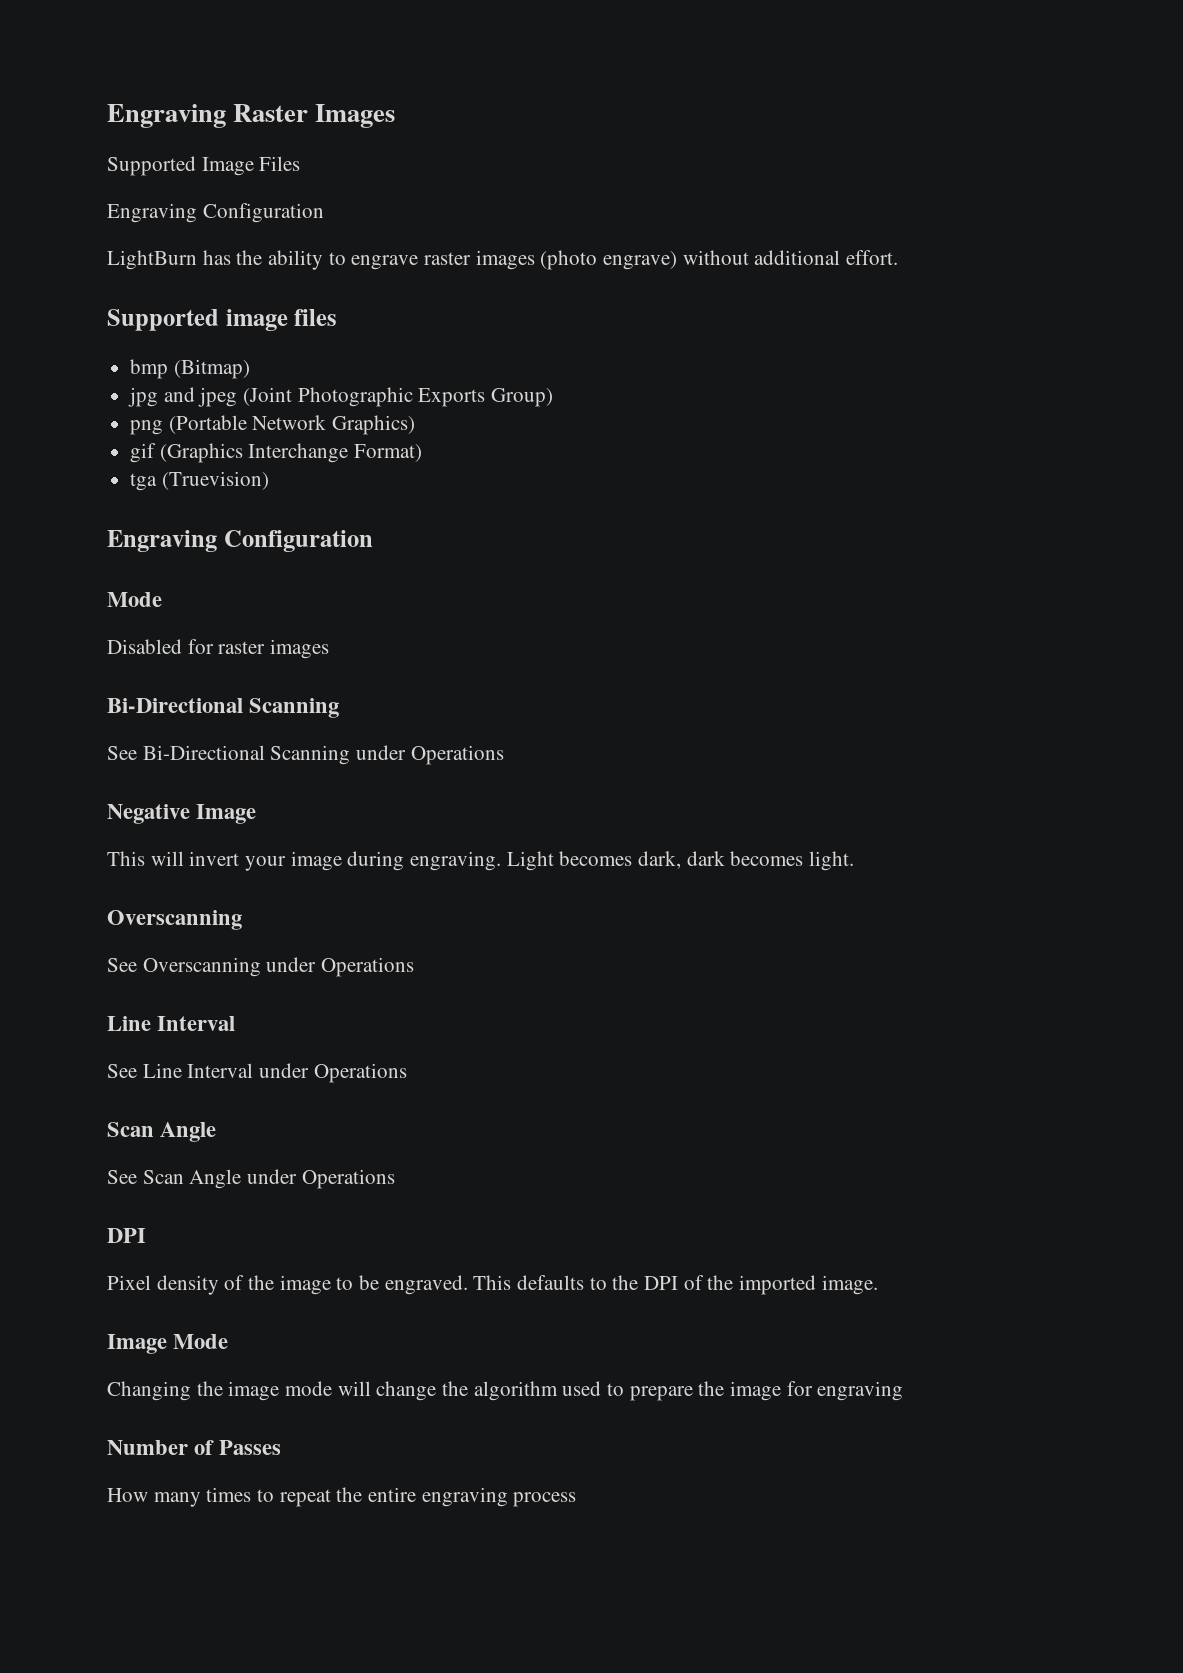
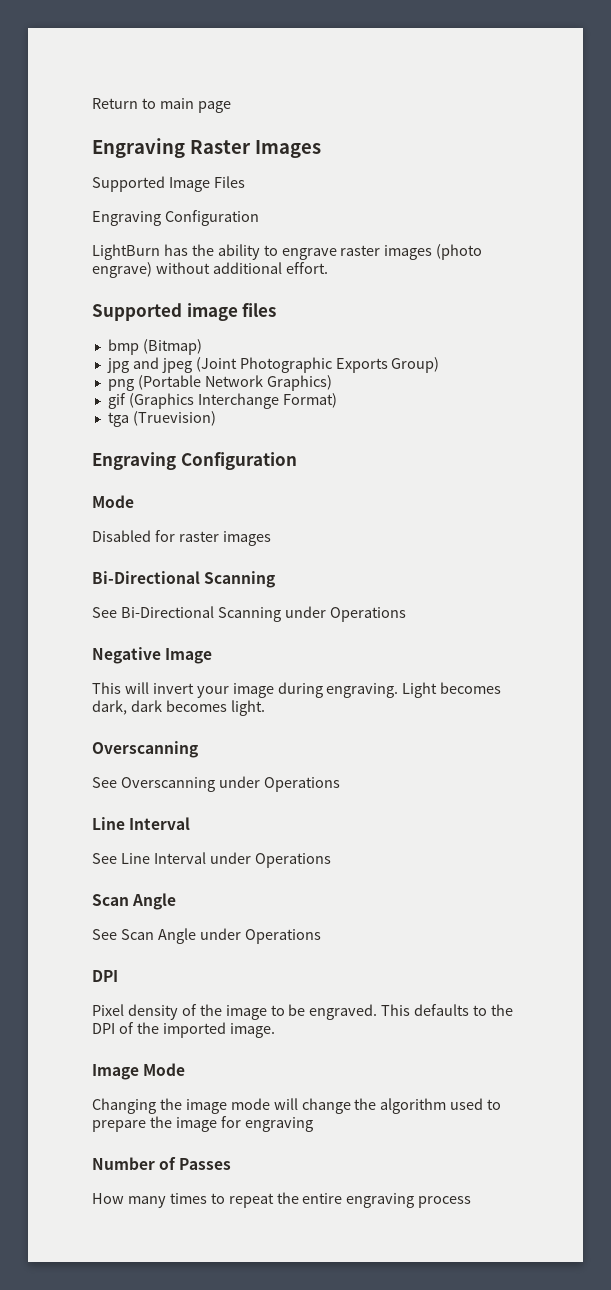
+ Return to main page

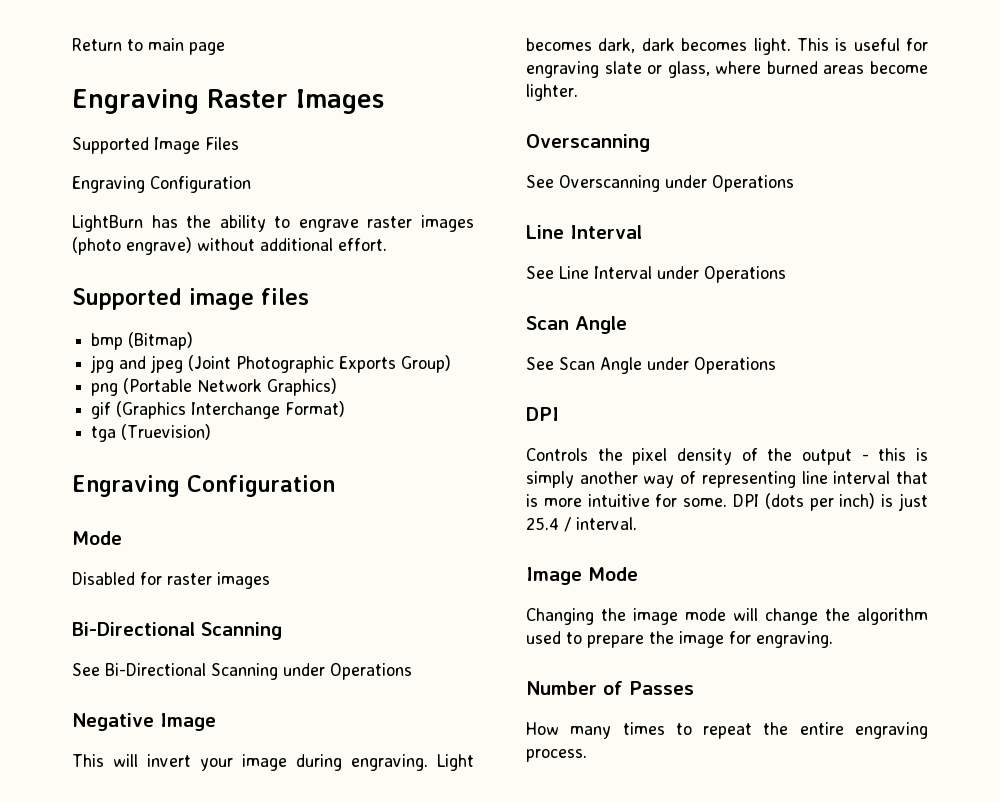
+ This is useful for engraving slate or glass, where burned areas become lighter.
- Pixel density of the image to be engraved. This defaults to the DPI of the imported image.
+ Controls the pixel density of the output - this is simply another way of representing line interval that is more intuitive for some. DPI (dots per inch) is just 25.4 / interval.
- Changing the image mode will change the algorithm used to prepare the image for engraving
+ Changing the image mode will change the algorithm used to prepare the image for engraving.
- How many times to repeat the entire engraving process
+ How many times to repeat the entire engraving process.

